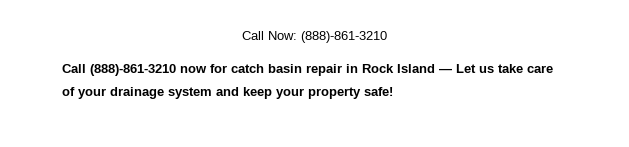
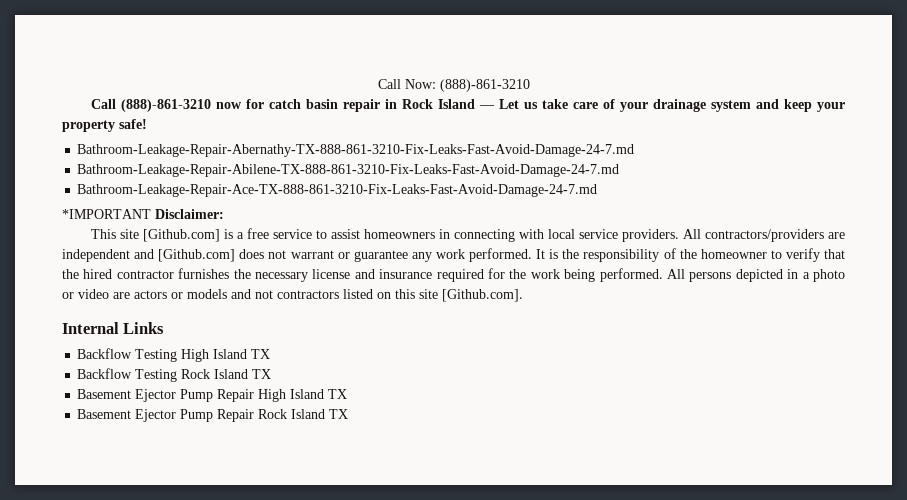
+ Bathroom-Leakage-Repair-Abernathy-TX-888-861-3210-Fix-Leaks-Fast-Avoid-Damage-24-7.md
+ Bathroom-Leakage-Repair-Abilene-TX-888-861-3210-Fix-Leaks-Fast-Avoid-Damage-24-7.md
+ Bathroom-Leakage-Repair-Ace-TX-888-861-3210-Fix-Leaks-Fast-Avoid-Damage-24-7.md
+ *IMPORTANT Disclaimer:
+ This site [Github.com] is a free service to assist homeowners in connecting with local service providers. All contractors/providers are independent and [Github.com] does not warrant or guarantee any work performed. It is the responsibility of the homeowner to verify that the hired contractor furnishes the necessary license and insurance required for the work being performed. All persons depicted in a photo or video are actors or models and not contractors listed on this site [Github.com].
+ Internal Links
+ Backflow Testing High Island TX
+ Backflow Testing Rock Island TX
+ Basement Ejector Pump Repair High Island TX
+ Basement Ejector Pump Repair Rock Island TX

